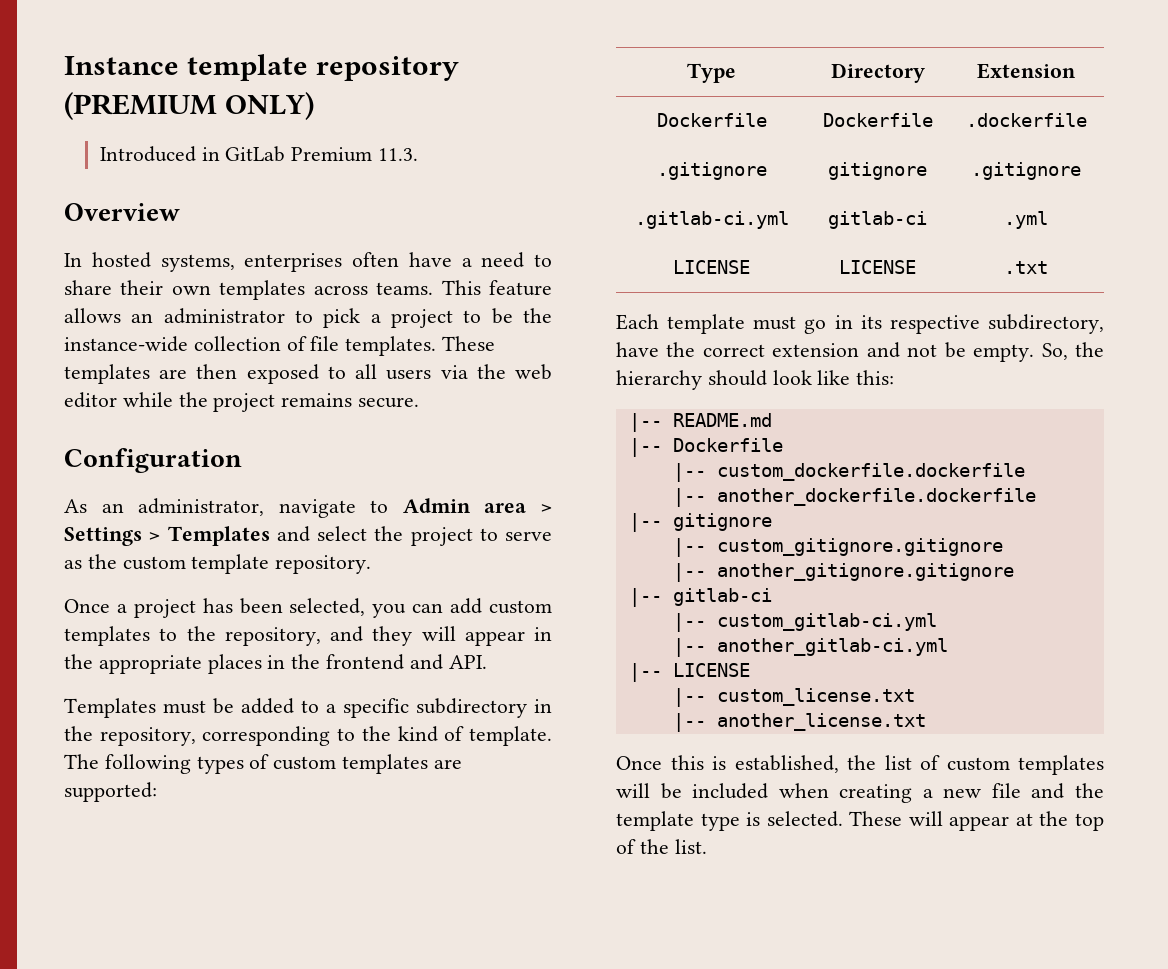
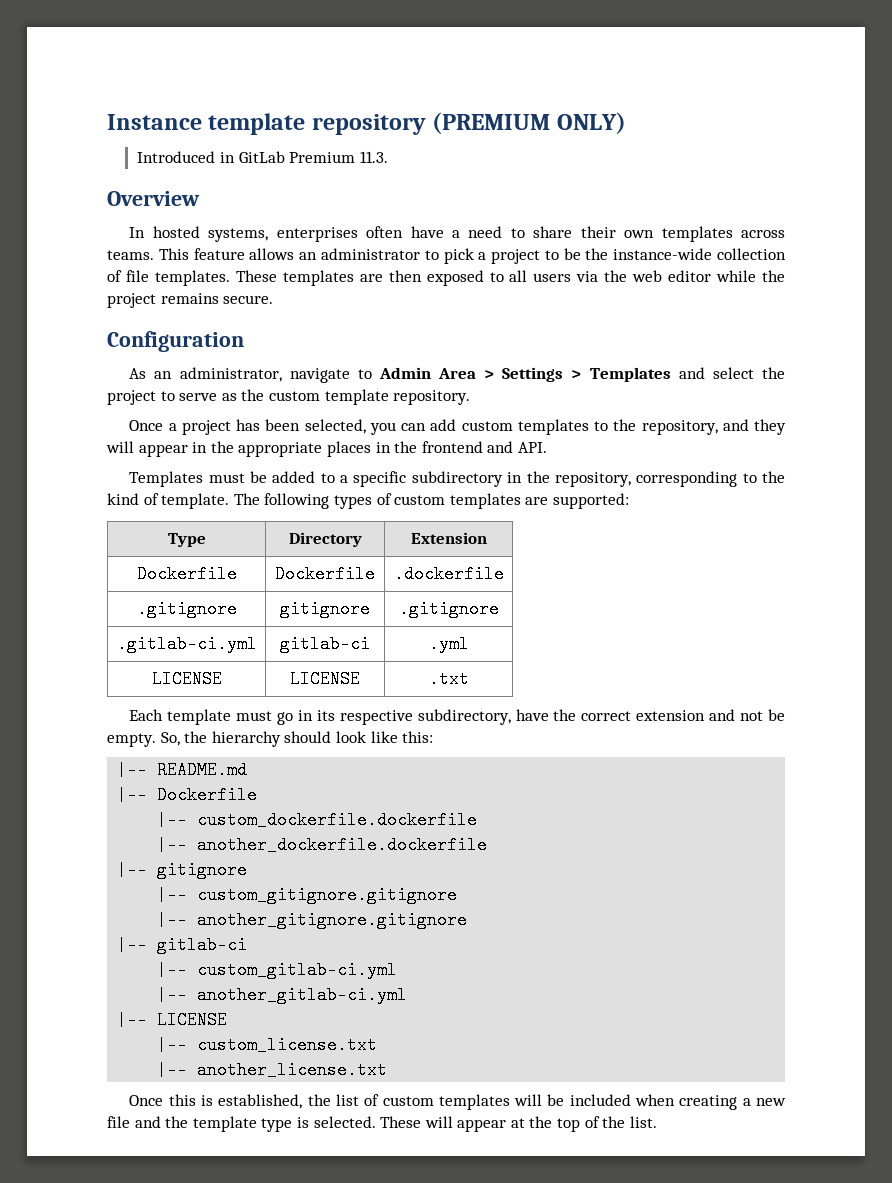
- As an administrator, navigate to Admin area > Settings > Templates and select the project to serve as the custom template repository.
+ As an administrator, navigate to Admin Area > Settings > Templates and select the project to serve as the custom template repository.

